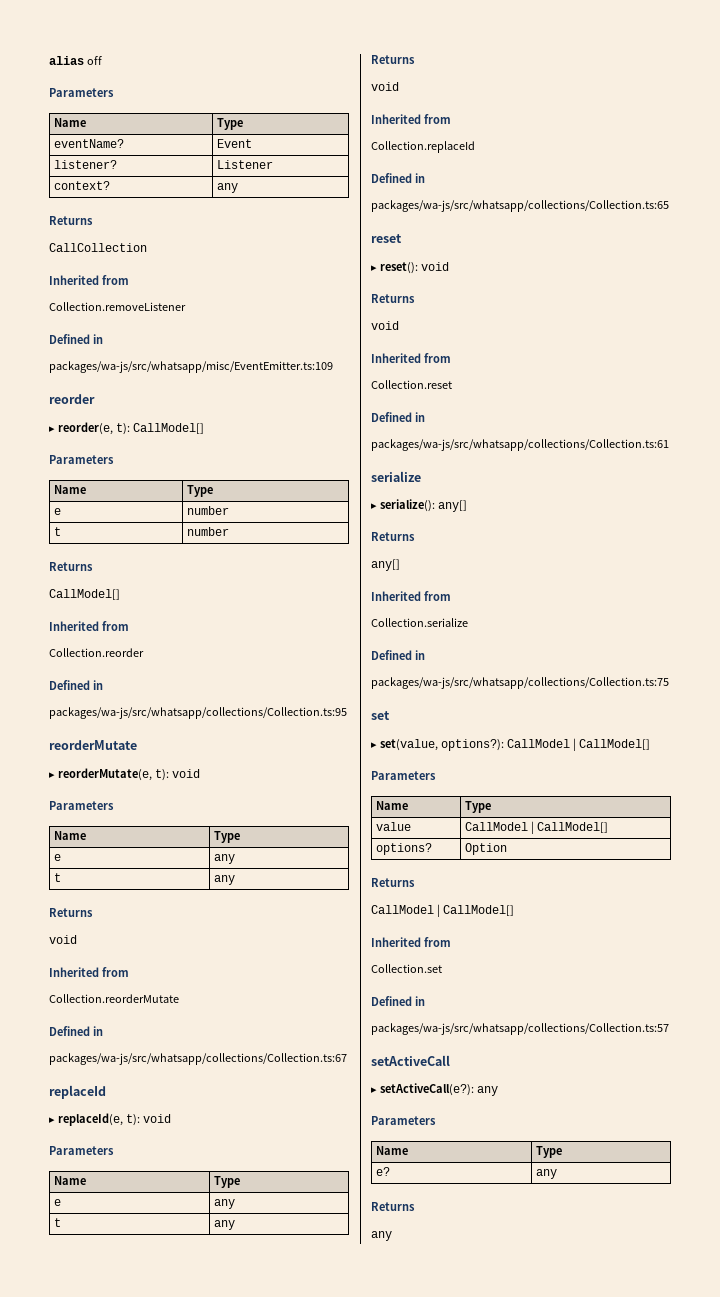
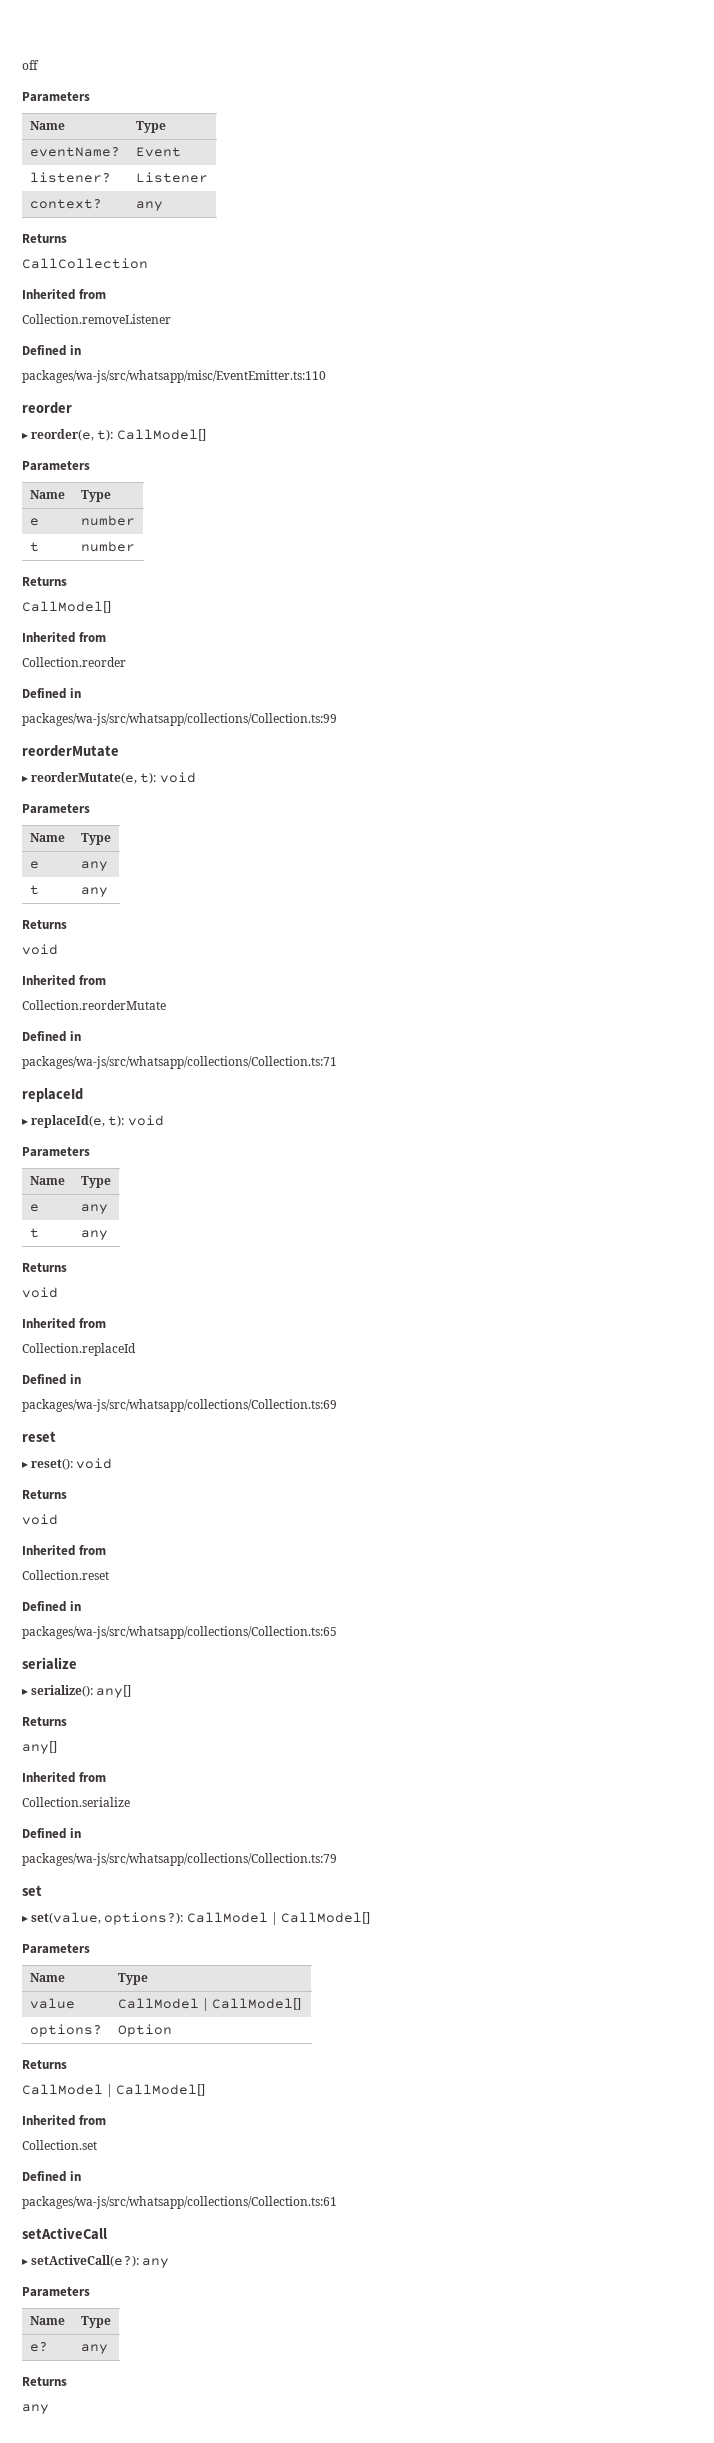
- alias off
+ off
- packages/wa-js/src/whatsapp/misc/EventEmitter.ts:109
+ packages/wa-js/src/whatsapp/misc/EventEmitter.ts:110
- packages/wa-js/src/whatsapp/collections/Collection.ts:95
+ packages/wa-js/src/whatsapp/collections/Collection.ts:99
- packages/wa-js/src/whatsapp/collections/Collection.ts:67
+ packages/wa-js/src/whatsapp/collections/Collection.ts:71
- packages/wa-js/src/whatsapp/collections/Collection.ts:65
+ packages/wa-js/src/whatsapp/collections/Collection.ts:69
- packages/wa-js/src/whatsapp/collections/Collection.ts:61
+ packages/wa-js/src/whatsapp/collections/Collection.ts:65
- packages/wa-js/src/whatsapp/collections/Collection.ts:75
+ packages/wa-js/src/whatsapp/collections/Collection.ts:79
- packages/wa-js/src/whatsapp/collections/Collection.ts:57
+ packages/wa-js/src/whatsapp/collections/Collection.ts:61

